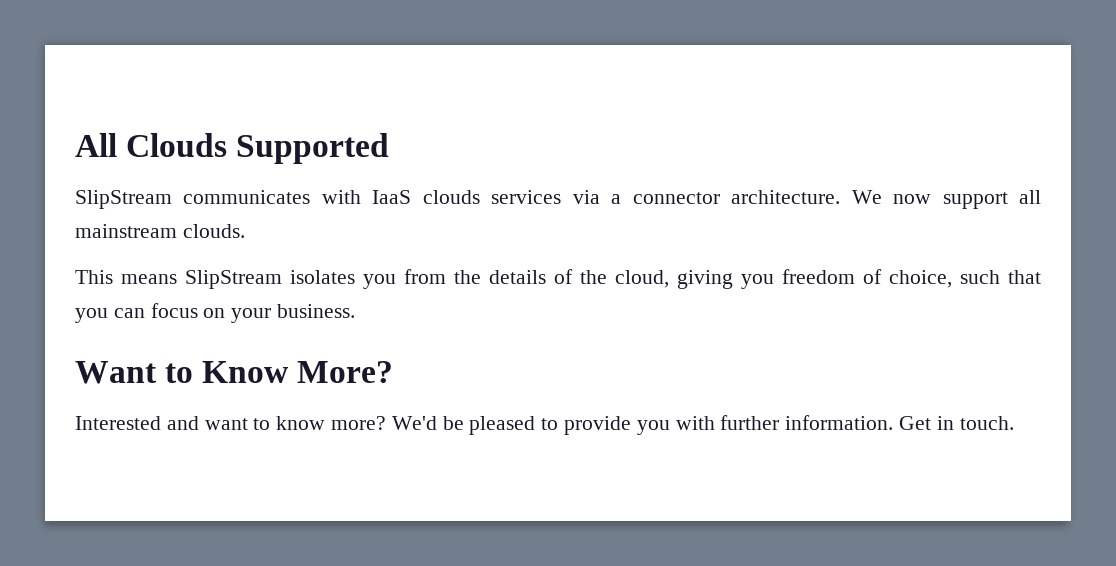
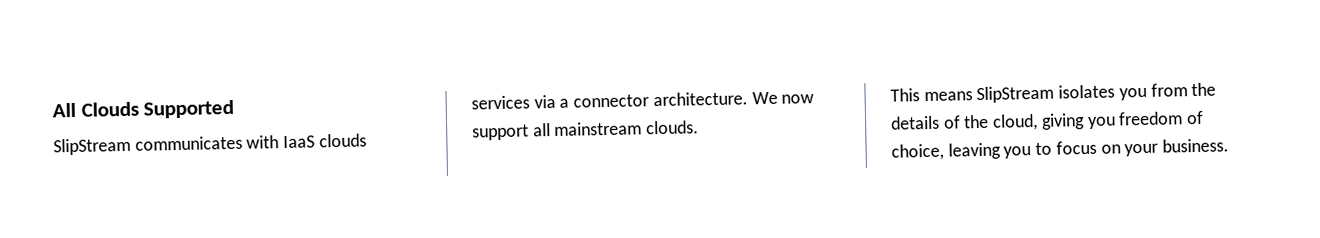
- This means SlipStream isolates you from the details of the cloud, giving you freedom of choice, such that you can focus on your business.
+ This means SlipStream isolates you from the details of the cloud, giving you freedom of choice, leaving you to focus on your business.
- Want to Know More?
- Interested and want to know more? We'd be pleased to provide you with further information. Get in touch.

